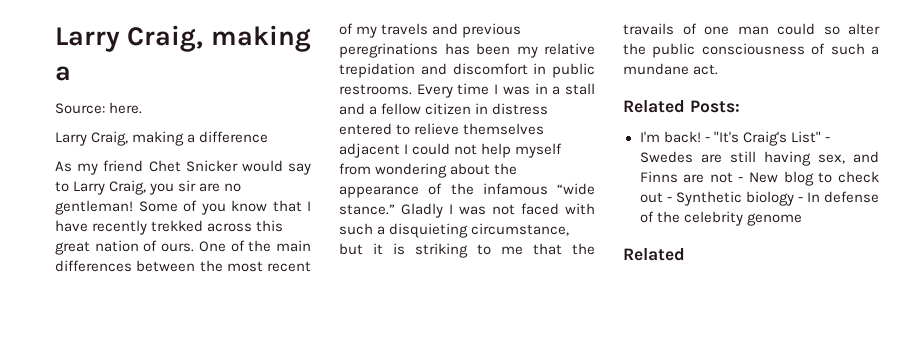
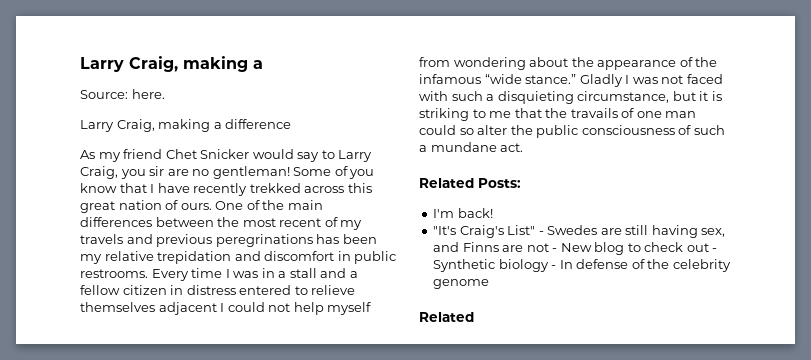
- I'm back! - "It's Craig's List" - Swedes are still having sex, and Finns are not - New blog to check out - Synthetic biology - In defense of the celebrity genome
+ I'm back!
+ "It's Craig's List" - Swedes are still having sex, and Finns are not - New blog to check out - Synthetic biology - In defense of the celebrity genome

